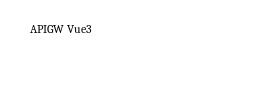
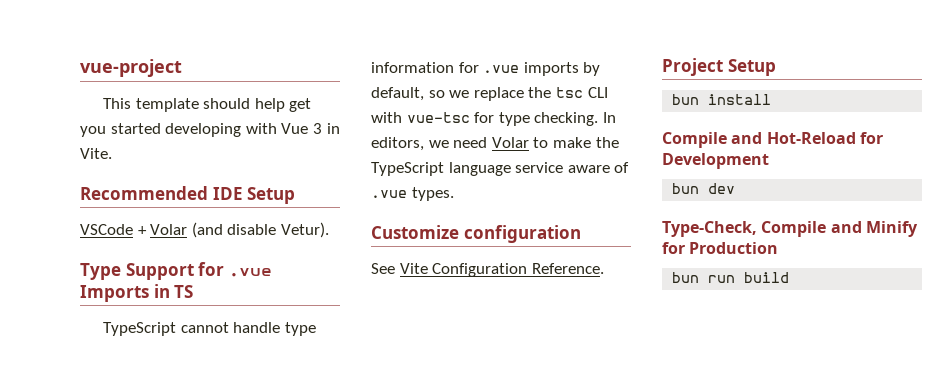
- APIGW Vue3
+ vue-project
+ This template should help get you started developing with Vue 3 in Vite.
+ Recommended IDE Setup
+ VSCode + Volar (and disable Vetur).
+ Type Support for .vue Imports in TS
+ TypeScript cannot handle type information for .vue imports by default, so we replace the tsc CLI with vue-tsc for type checking. In editors, we need Volar to make the TypeScript language service aware of .vue types.
+ Customize configuration
+ See Vite Configuration Reference.
+ Project Setup
+ bun install
+ Compile and Hot-Reload for Development
+ bun dev
+ Type-Check, Compile and Minify for Production
+ bun run build

